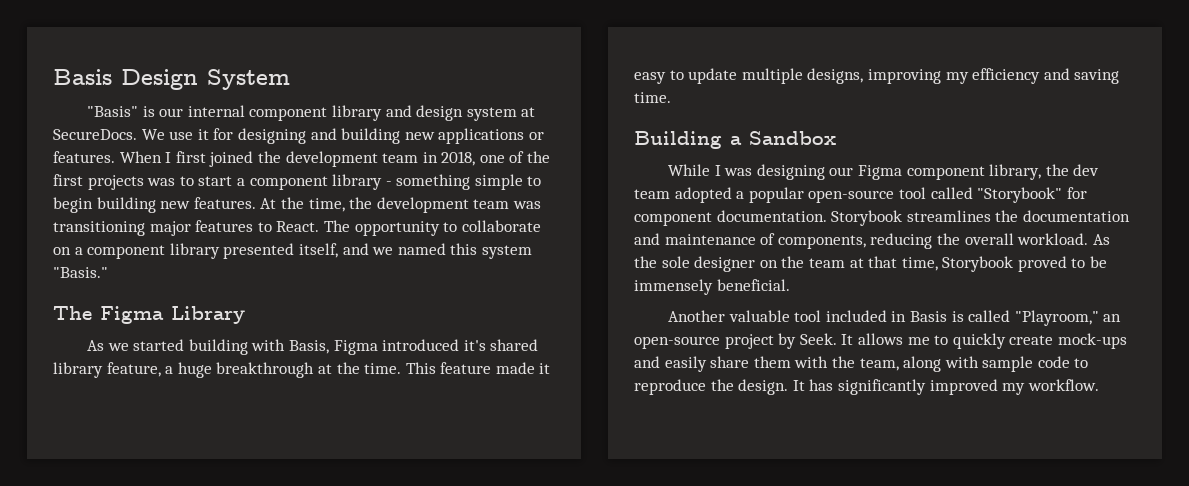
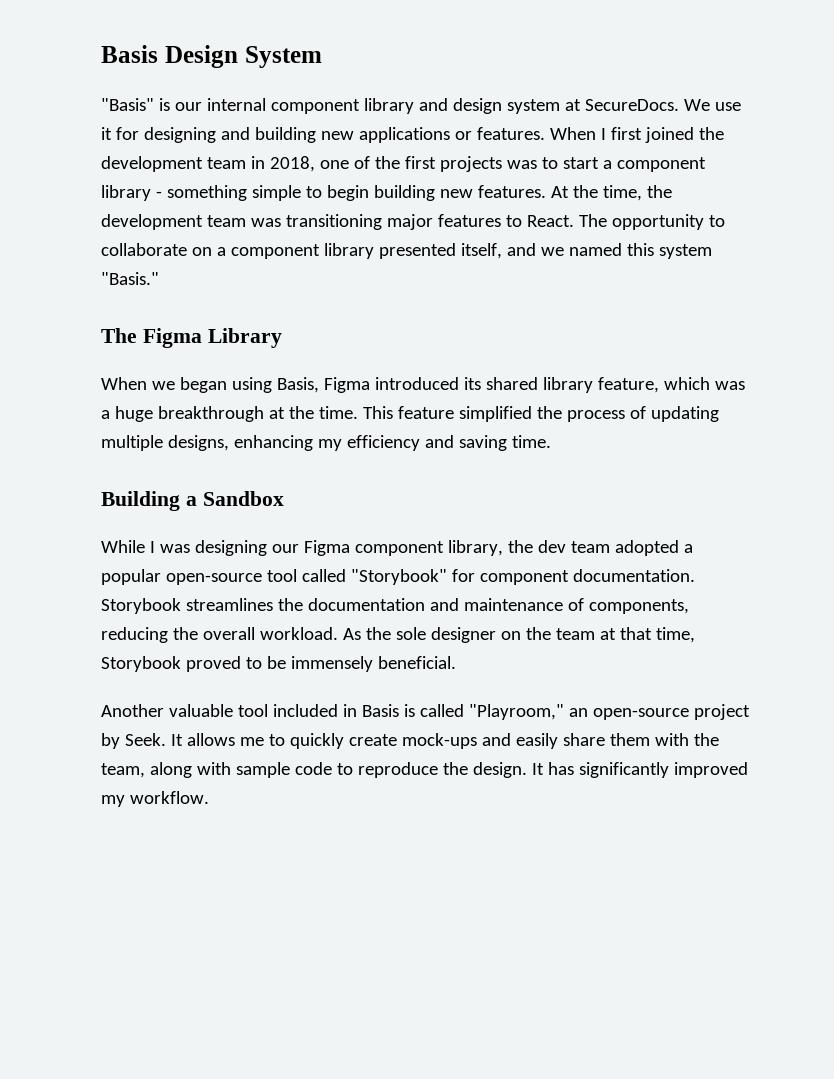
- As we started building with Basis, Figma introduced it's shared library feature, a huge breakthrough at the time.
+ When we began using Basis, Figma introduced its shared library feature, which was a huge breakthrough at the time.
- This feature made it easy to update multiple designs, improving my efficiency and saving time.
+ This feature simplified the process of updating multiple designs, enhancing my efficiency and saving time.

